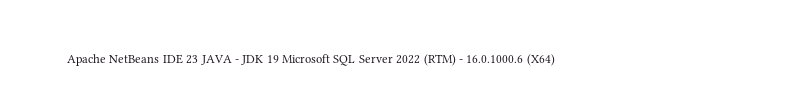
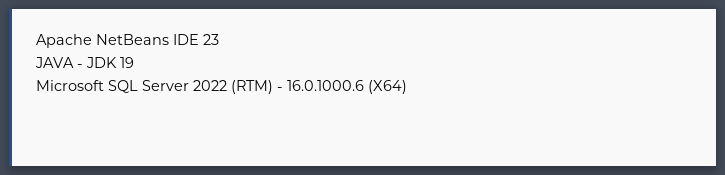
- Apache NetBeans IDE 23 JAVA - JDK 19 Microsoft SQL Server 2022 (RTM) - 16.0.1000.6 (X64)
+ Apache NetBeans IDE 23
+ JAVA - JDK 19
+ Microsoft SQL Server 2022 (RTM) - 16.0.1000.6 (X64)

